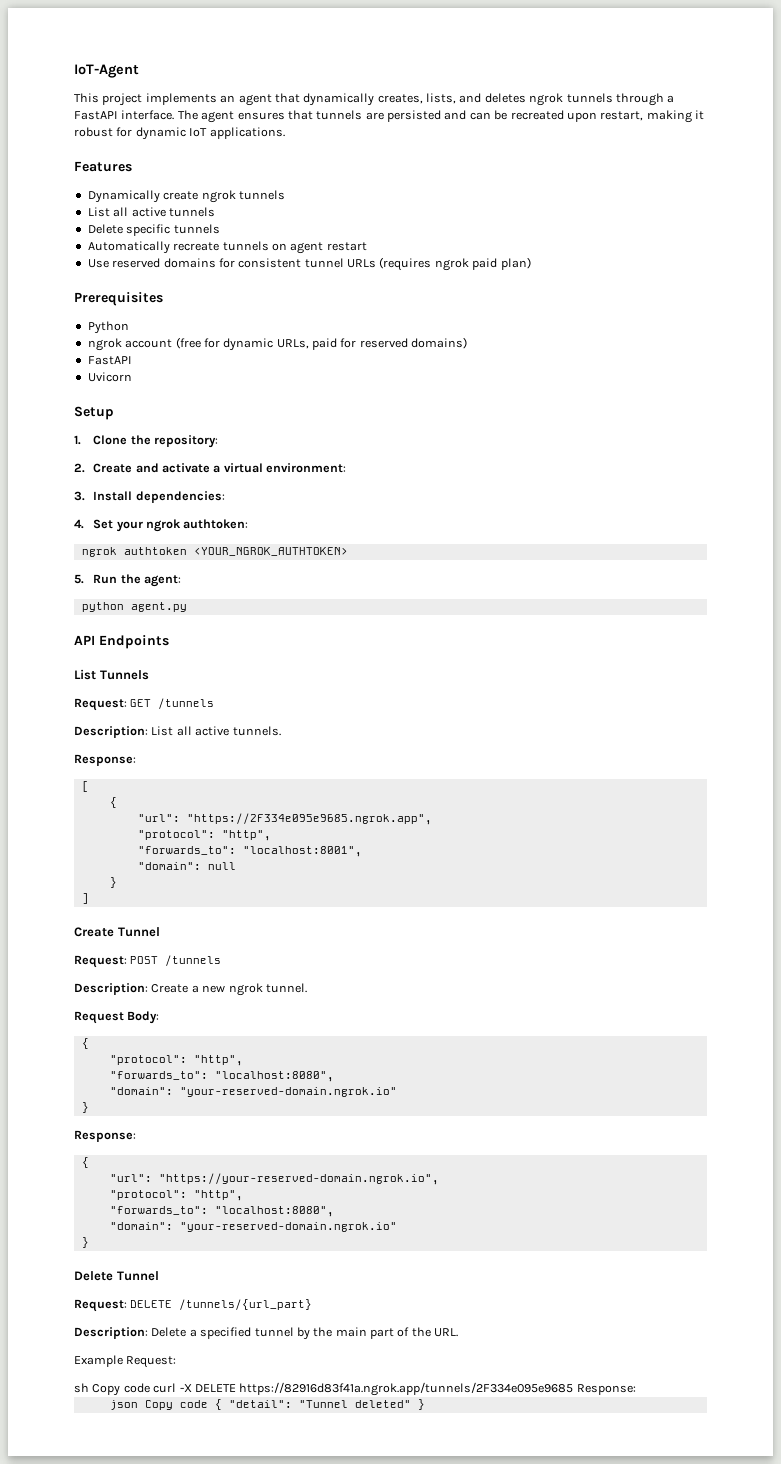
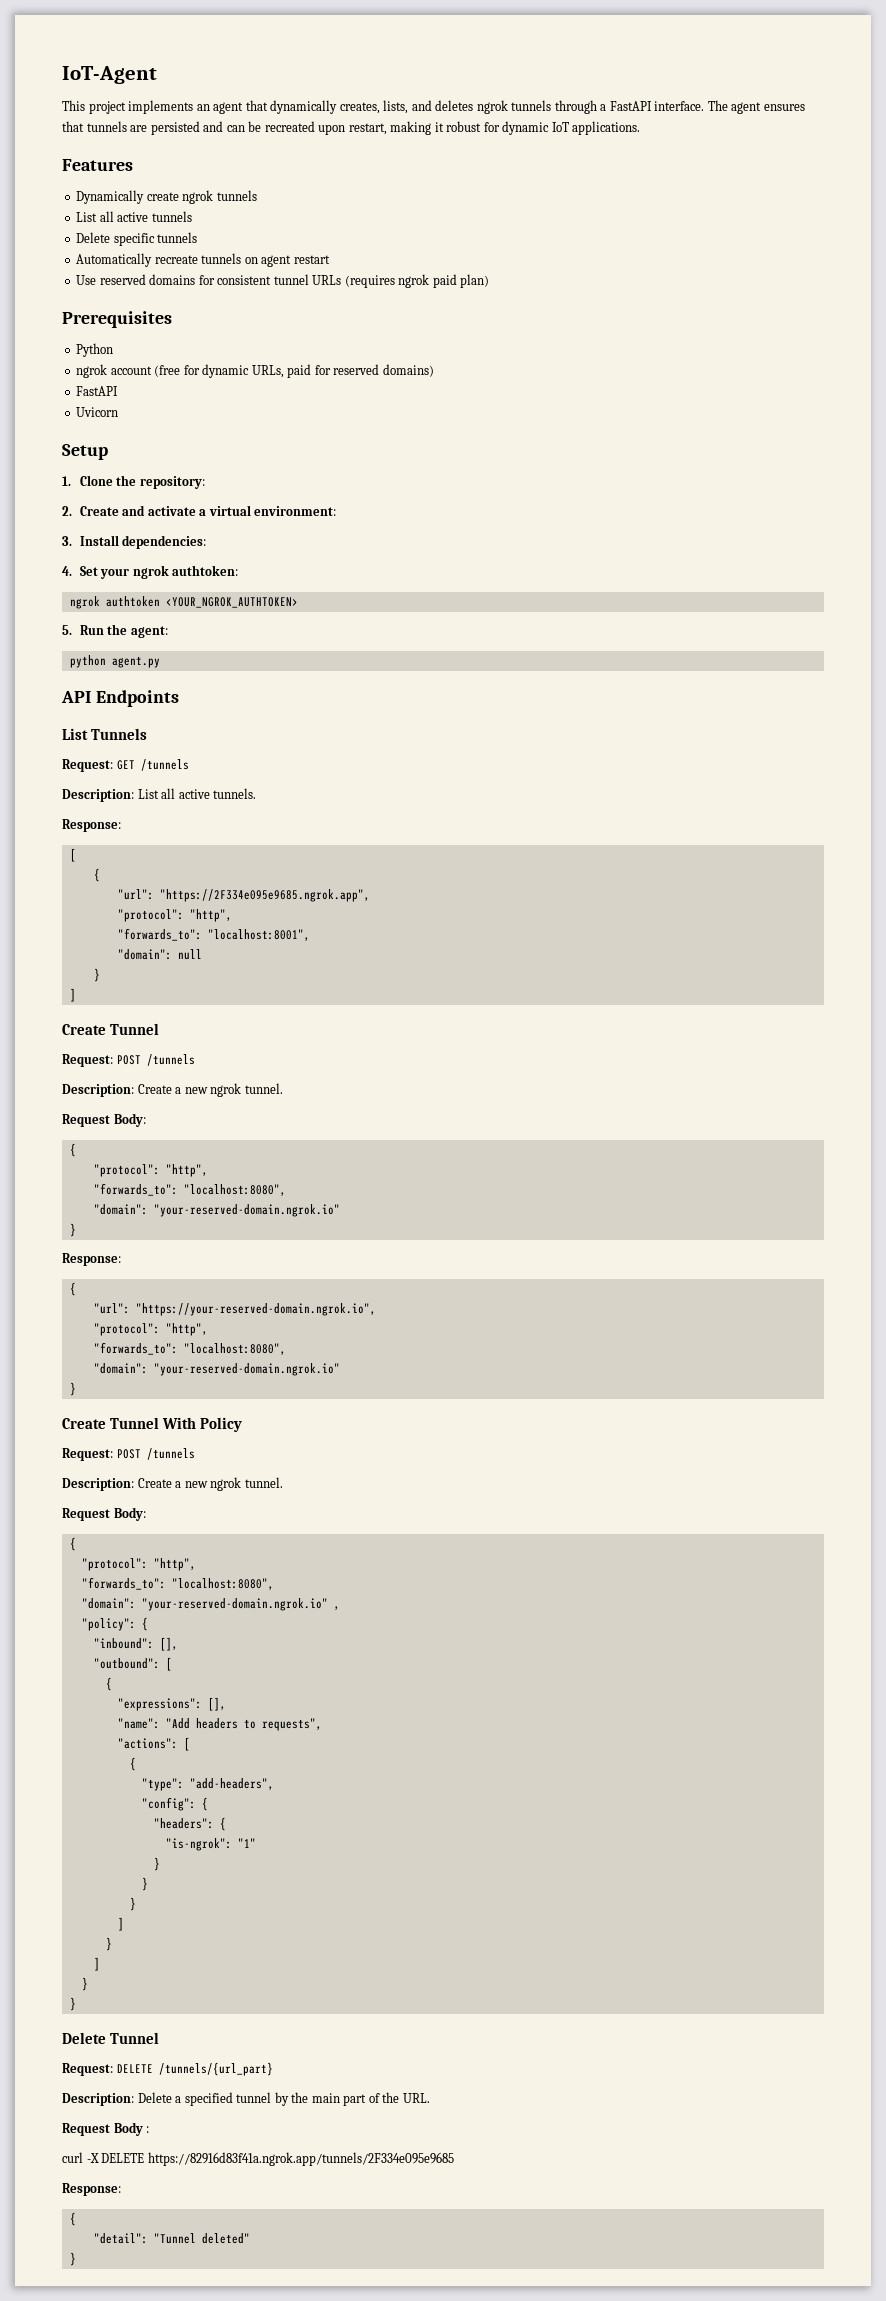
+ Create Tunnel With Policy
+ Request: POST /tunnels
+ Description: Create a new ngrok tunnel.
+ Request Body:
+ {
+ "protocol": "http",
+ "forwards_to": "localhost:8080",
+ "domain": "your-reserved-domain.ngrok.io" ,
+ "policy": {
+ "inbound": [],
+ "outbound": [
+ {
+ "expressions": [],
+ "name": "Add headers to requests",
+ "actions": [
+ {
+ "type": "add-headers",
+ "config": {
+ "headers": {
+ "is-ngrok": "1"
+ }
+ }
+ }
+ ]
+ }
+ ]
+ }
+ }
- Example Request:
- sh Copy code curl -X DELETE https://82916d83f41a.ngrok.app/tunnels/2F334e095e9685 Response:
- json Copy code { "detail": "Tunnel deleted" }
+ Request Body :
+ curl -X DELETE https://82916d83f41a.ngrok.app/tunnels/2F334e095e9685
+ Response:
+ {
+ "detail": "Tunnel deleted"
+ }

